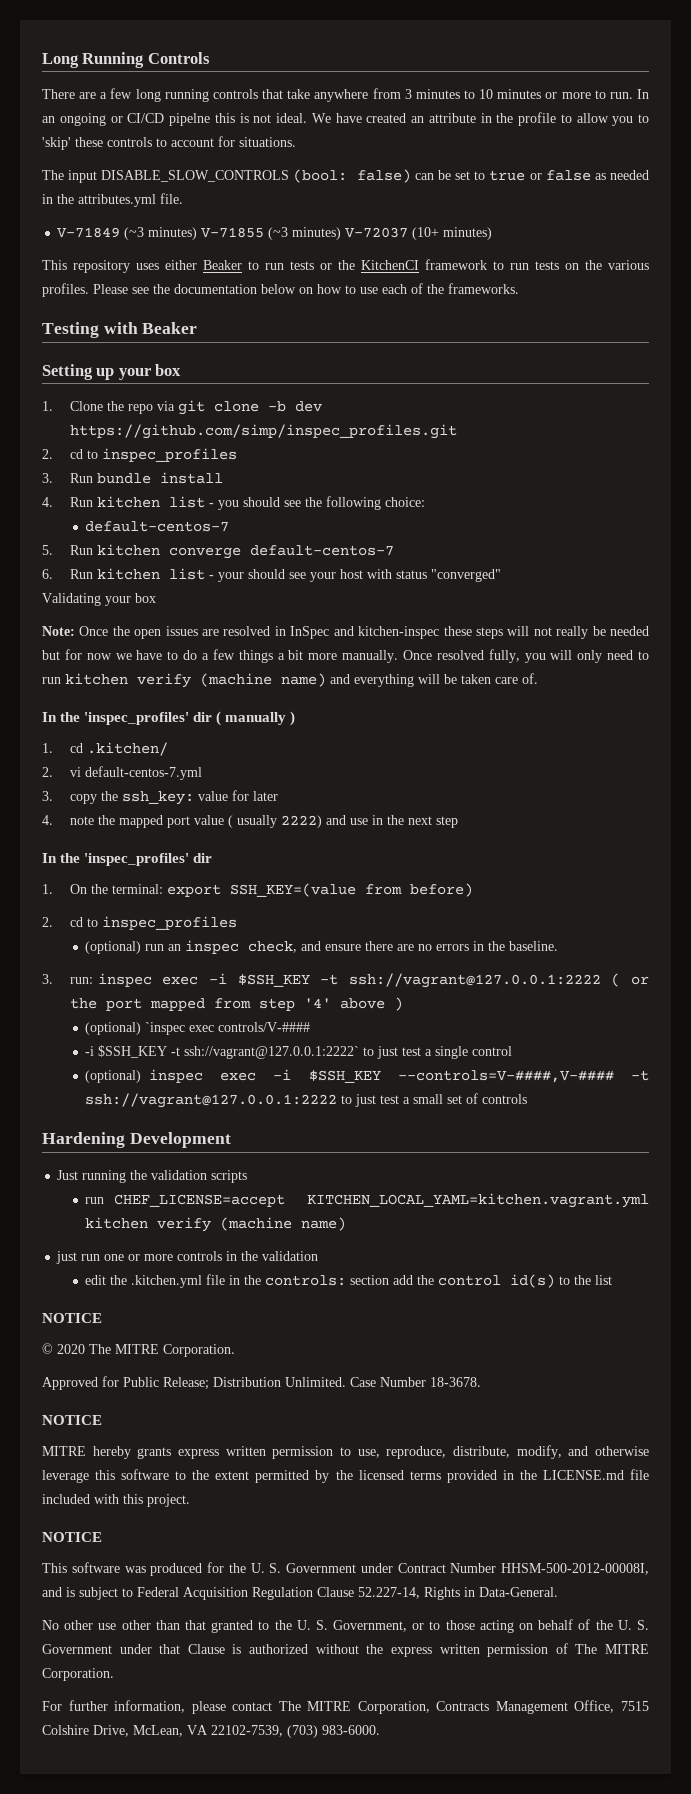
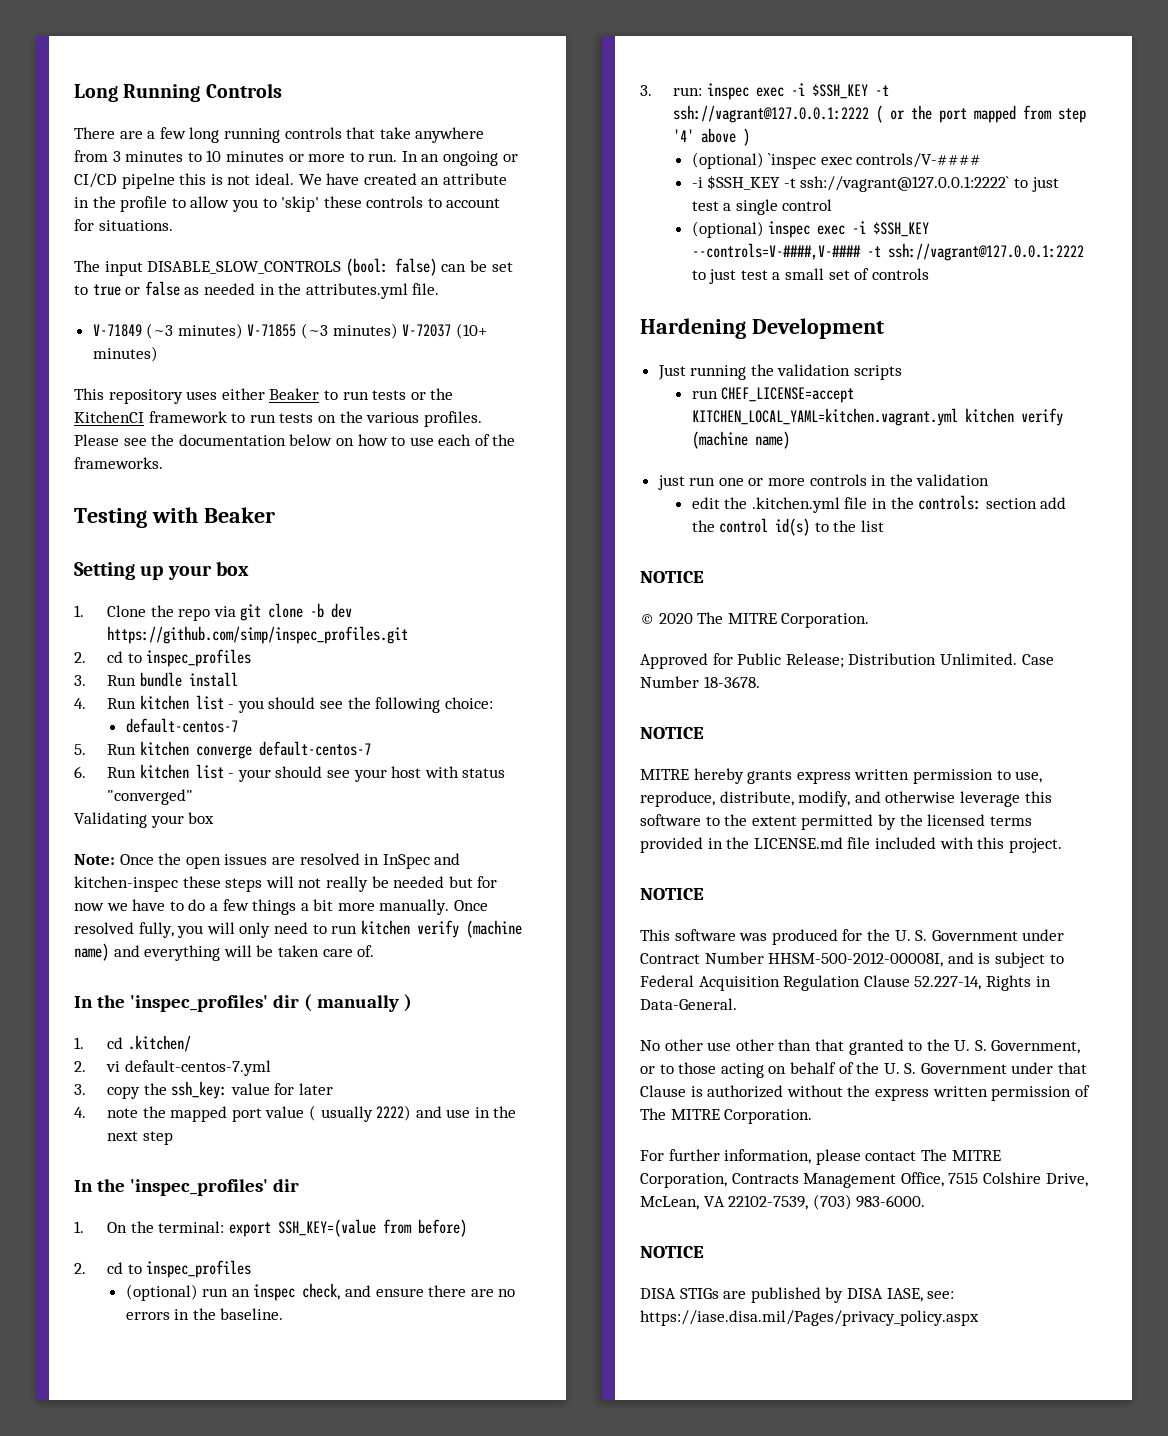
  For further information, please contact The MITRE Corporation, Contracts Management Office, 7515 Colshire Drive, McLean, VA 22102-7539, (703) 983-6000.
+ NOTICE
+ DISA STIGs are published by DISA IASE, see: https://iase.disa.mil/Pages/privacy_policy.aspx

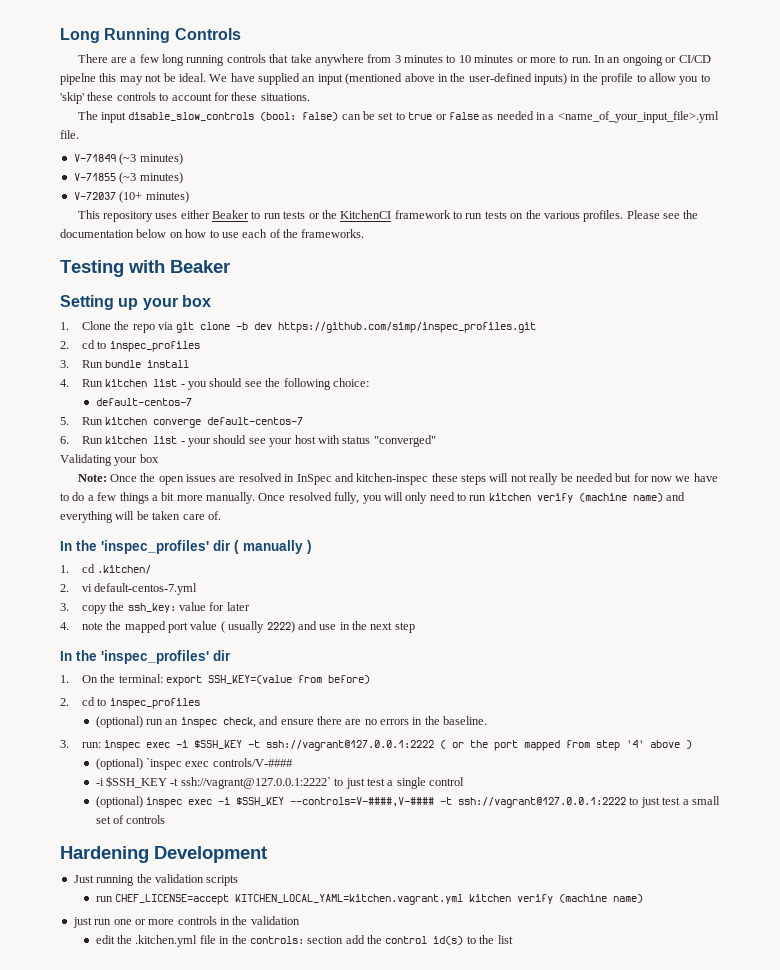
- In an ongoing or CI/CD pipelne this is not ideal. We have created an attribute in the profile to allow you to 'skip' these controls to account for situations.
+ In an ongoing or CI/CD pipelne this may not be ideal. We have supplied an input (mentioned above in the user-defined inputs) in the profile to allow you to 'skip' these controls to account for these situations.
- The input DISABLE_SLOW_CONTROLS (bool: false) can be set to true or false as needed in the attributes.yml file.
+ The input disable_slow_controls (bool: false) can be set to true or false as needed in a <name_of_your_input_file>.yml file.
- V-71849 (~3 minutes) V-71855 (~3 minutes) V-72037 (10+ minutes)
+ V-71849 (~3 minutes)
+ V-71855 (~3 minutes)
+ V-72037 (10+ minutes)
  edit the .kitchen.yml file in the controls: section add the control id(s) to the list
- NOTICE
- © 2020 The MITRE Corporation.
- Approved for Public Release; Distribution Unlimited. Case Number 18-3678.
- NOTICE
- MITRE hereby grants express written permission to use, reproduce, distribute, modify, and otherwise leverage this software to the extent permitted by the licensed terms provided in the LICENSE.md file included with this project.
- NOTICE
- This software was produced for the U. S. Government under Contract Number HHSM-500-2012-00008I, and is subject to Federal Acquisition Regulation Clause 52.227-14, Rights in Data-General.
- No other use other than that granted to the U. S. Government, or to those acting on behalf of the U. S. Government under that Clause is authorized without the express written permission of The MITRE Corporation.
- For further information, please contact The MITRE Corporation, Contracts Management Office, 7515 Colshire Drive, McLean, VA 22102-7539, (703) 983-6000.
- NOTICE
- DISA STIGs are published by DISA IASE, see: https://iase.disa.mil/Pages/privacy_policy.aspx

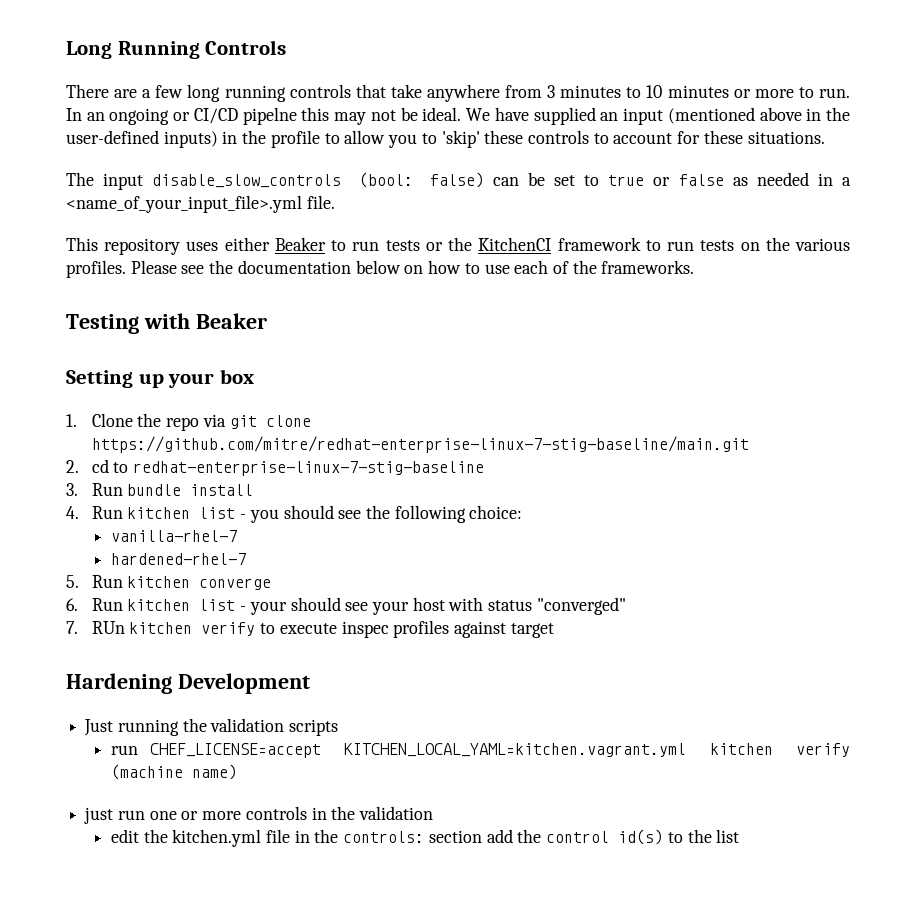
- V-71849 (~3 minutes)
- V-71855 (~3 minutes)
- V-72037 (10+ minutes)
- 1. Clone the repo via git clone -b dev https://github.com/simp/inspec_profiles.git
- 2. cd to inspec_profiles
+ 1. Clone the repo via git clone https://github.com/mitre/redhat-enterprise-linux-7-stig-baseline/main.git
+ 2. cd to redhat-enterprise-linux-7-stig-baseline
  4. Run kitchen list - you should see the following choice:
- default-centos-7
+ vanilla-rhel-7
+ hardened-rhel-7
- 5. Run kitchen converge default-centos-7
+ 5. Run kitchen converge
- Validating your box
- Note: Once the open issues are resolved in InSpec and kitchen-inspec these steps will not really be needed but for now we have to do a few things a bit more manually. Once resolved fully, you will only need to run kitchen verify (machine name) and everything will be taken care of.
- In the 'inspec_profiles' dir ( manually )
- 1. cd .kitchen/
- 2. vi default-centos-7.yml
- 3. copy the ssh_key: value for later
- 4. note the mapped port value ( usually 2222) and use in the next step
- In the 'inspec_profiles' dir
- 1. On the terminal: export SSH_KEY=(value from before)
- 2. cd to inspec_profiles
- (optional) run an inspec check, and ensure there are no errors in the baseline.
- 3. run: inspec exec -i $SSH_KEY -t ssh://vagrant@127.0.0.1:2222 ( or the port mapped from step '4' above )
- (optional) `inspec exec controls/V-####
- -i $SSH_KEY -t ssh://vagrant@127.0.0.1:2222` to just test a single control
- (optional) inspec exec -i $SSH_KEY --controls=V-####,V-#### -t ssh://vagrant@127.0.0.1:2222 to just test a small set of controls
+ 7. RUn kitchen verify to execute inspec profiles against target
- edit the .kitchen.yml file in the controls: section add the control id(s) to the list
+ edit the kitchen.yml file in the controls: section add the control id(s) to the list

